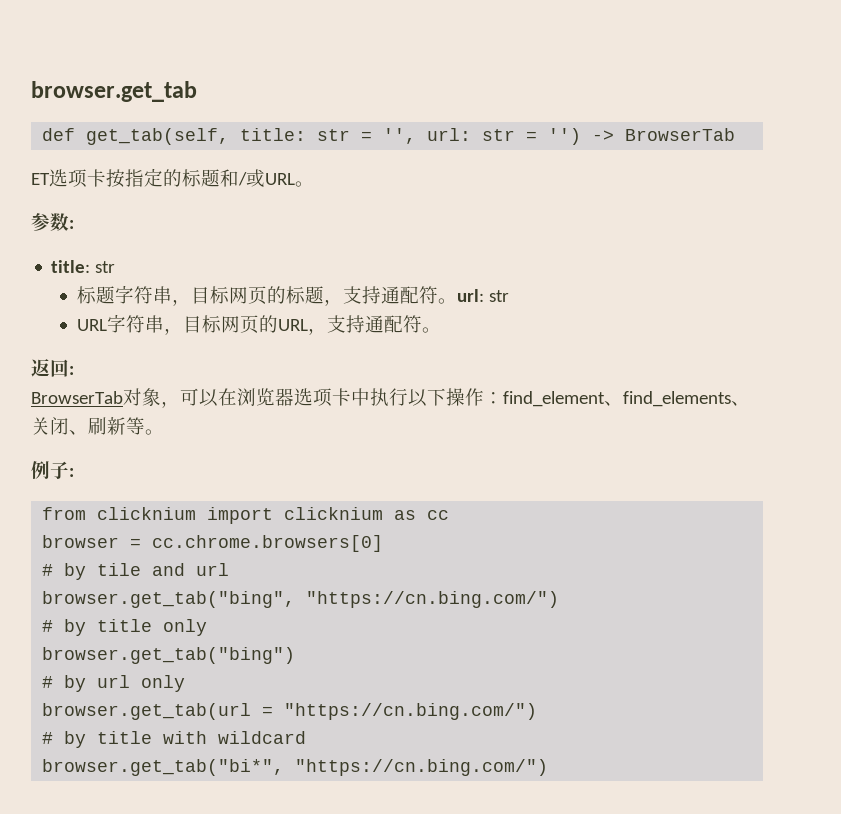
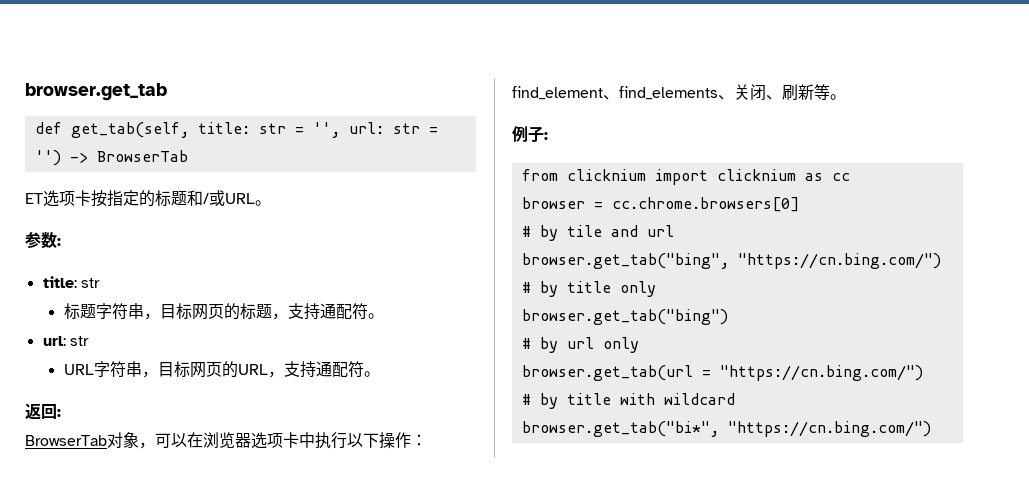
- 标题字符串，目标网页的标题，支持通配符。url: str
+ 标题字符串，目标网页的标题，支持通配符。
+ url: str

